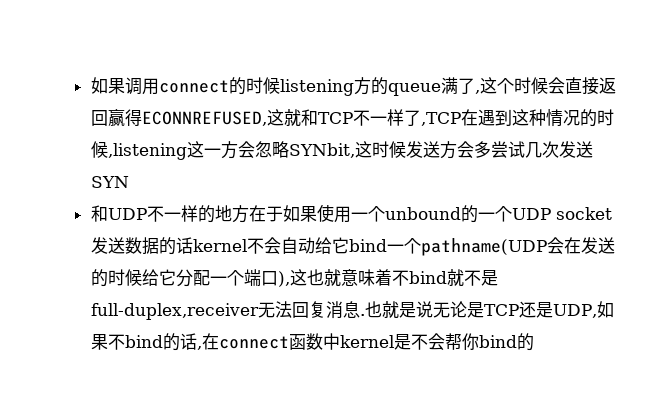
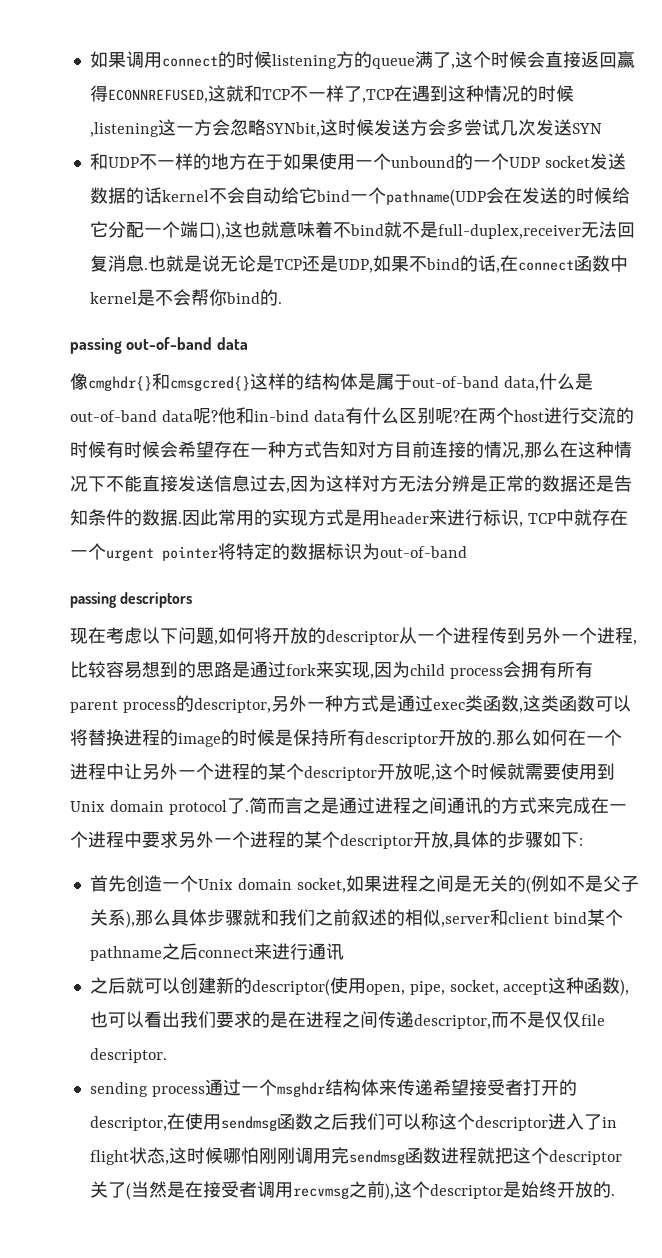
- 也就是说无论是TCP还是UDP,如果不bind的话,在connect函数中kernel是不会帮你bind的
+ 也就是说无论是TCP还是UDP,如果不bind的话,在connect函数中kernel是不会帮你bind的.
+ passing out-of-band data
+ 像cmghdr{}和cmsgcred{}这样的结构体是属于out-of-band data,什么是out-of-band data呢?他和in-bind data有什么区别呢?在两个host进行交流的时候有时候会希望存在一种方式告知对方目前连接的情况,那么在这种情况下不能直接发送信息过去,因为这样对方无法分辨是正常的数据还是告知条件的数据.因此常用的实现方式是用header来进行标识, TCP中就存在一个urgent pointer将特定的数据标识为out-of-band
+ passing descriptors
+ 现在考虑以下问题,如何将开放的descriptor从一个进程传到另外一个进程,比较容易想到的思路是通过fork来实现,因为child process会拥有所有parent process的descriptor,另外一种方式是通过exec类函数,这类函数可以将替换进程的image的时候是保持所有descriptor开放的.那么如何在一个进程中让另外一个进程的某个descriptor开放呢,这个时候就需要使用到Unix domain protocol了.简而言之是通过进程之间通讯的方式来完成在一个进程中要求另外一个进程的某个descriptor开放,具体的步骤如下:
+ 首先创造一个Unix domain socket,如果进程之间是无关的(例如不是父子关系),那么具体步骤就和我们之前叙述的相似,server和client bind某个pathname之后connect来进行通讯
+ 之后就可以创建新的descriptor(使用open, pipe, socket, accept这种函数),也可以看出我们要求的是在进程之间传递descriptor,而不是仅仅file descriptor.
+ sending process通过一个msghdr结构体来传递希望接受者打开的descriptor,在使用sendmsg函数之后我们可以称这个descriptor进入了in flight状态,这时候哪怕刚刚调用完sendmsg函数进程就把这个descriptor关了(当然是在接受者调用recvmsg之前),这个descriptor是始终开放的.

